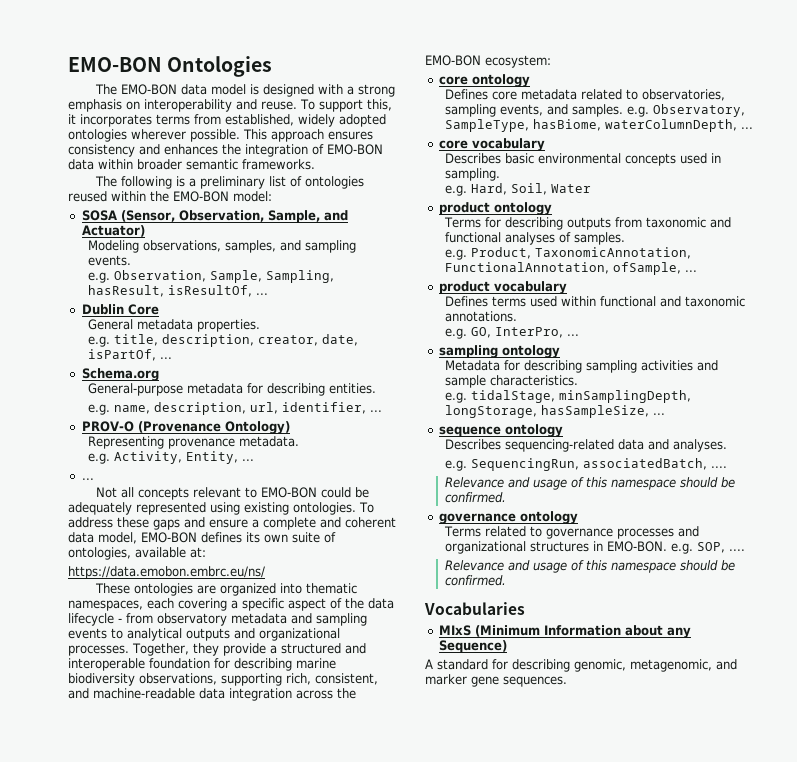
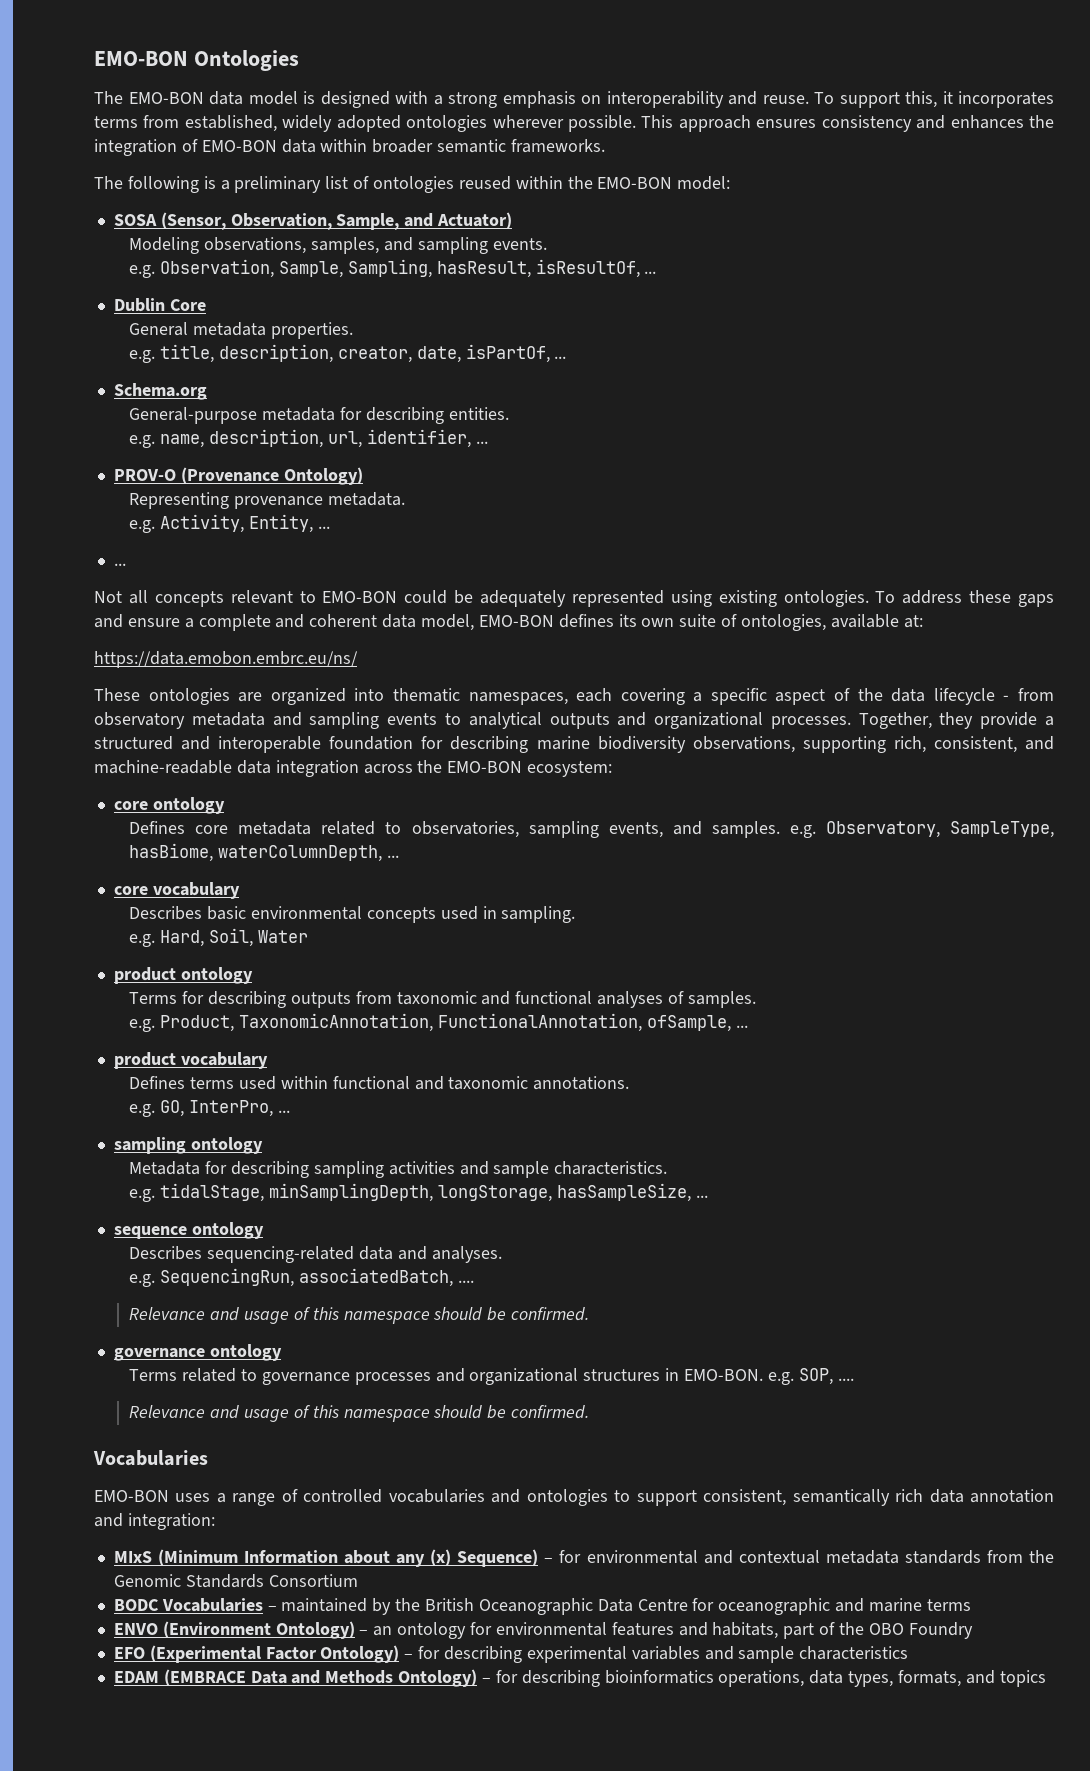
+ EMO-BON uses a range of controlled vocabularies and ontologies to support consistent, semantically rich data annotation and integration:
- MIxS (Minimum Information about any Sequence)
- A standard for describing genomic, metagenomic, and marker gene sequences.
+ MIxS (Minimum Information about any (x) Sequence) – for environmental and contextual metadata standards from the Genomic Standards Consortium
+ BODC Vocabularies – maintained by the British Oceanographic Data Centre for oceanographic and marine terms
+ ENVO (Environment Ontology) – an ontology for environmental features and habitats, part of the OBO Foundry
+ EFO (Experimental Factor Ontology) – for describing experimental variables and sample characteristics
+ EDAM (EMBRACE Data and Methods Ontology) – for describing bioinformatics operations, data types, formats, and topics

